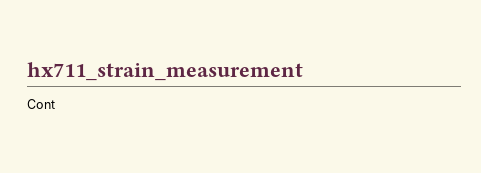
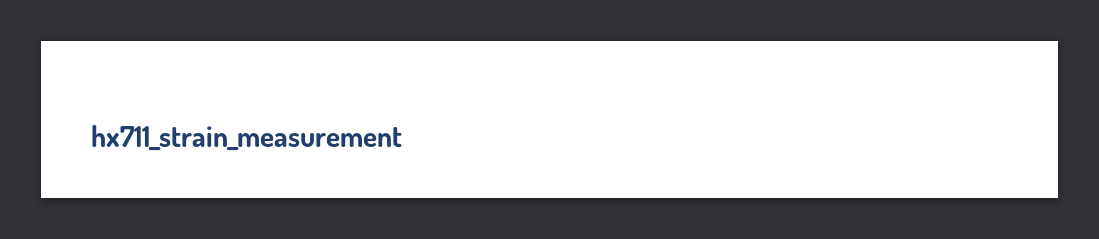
- Cont

